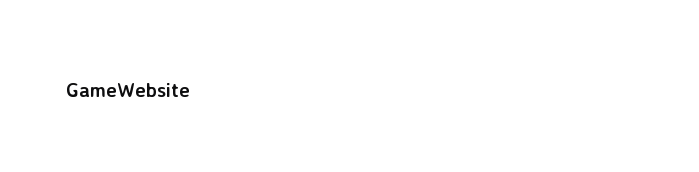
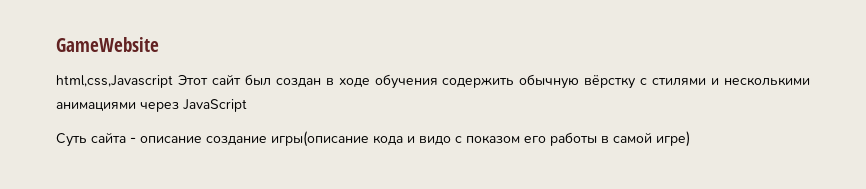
+ html,css,Javascript Этот сайт был создан в ходе обучения содержить обычную вёрстку с стилями и несколькими анимациями через JavaScript
+ Суть сайта - описание создание игры(описание кода и видо с показом его работы в самой игре)

